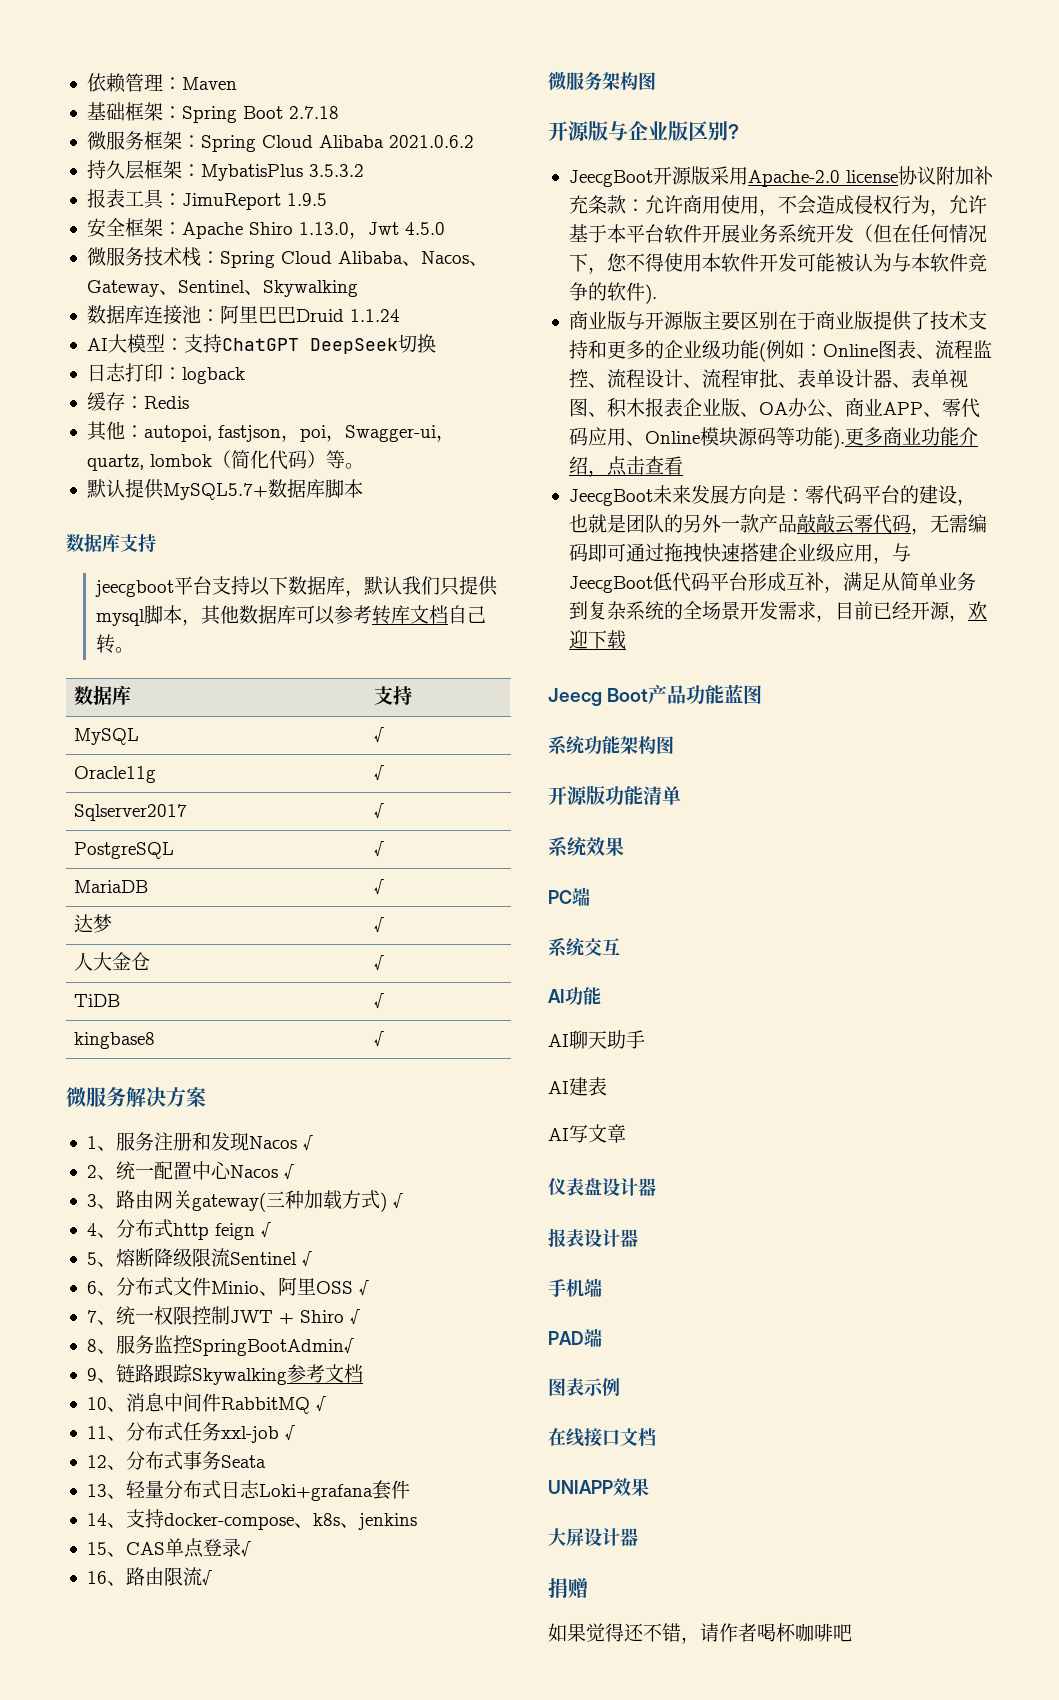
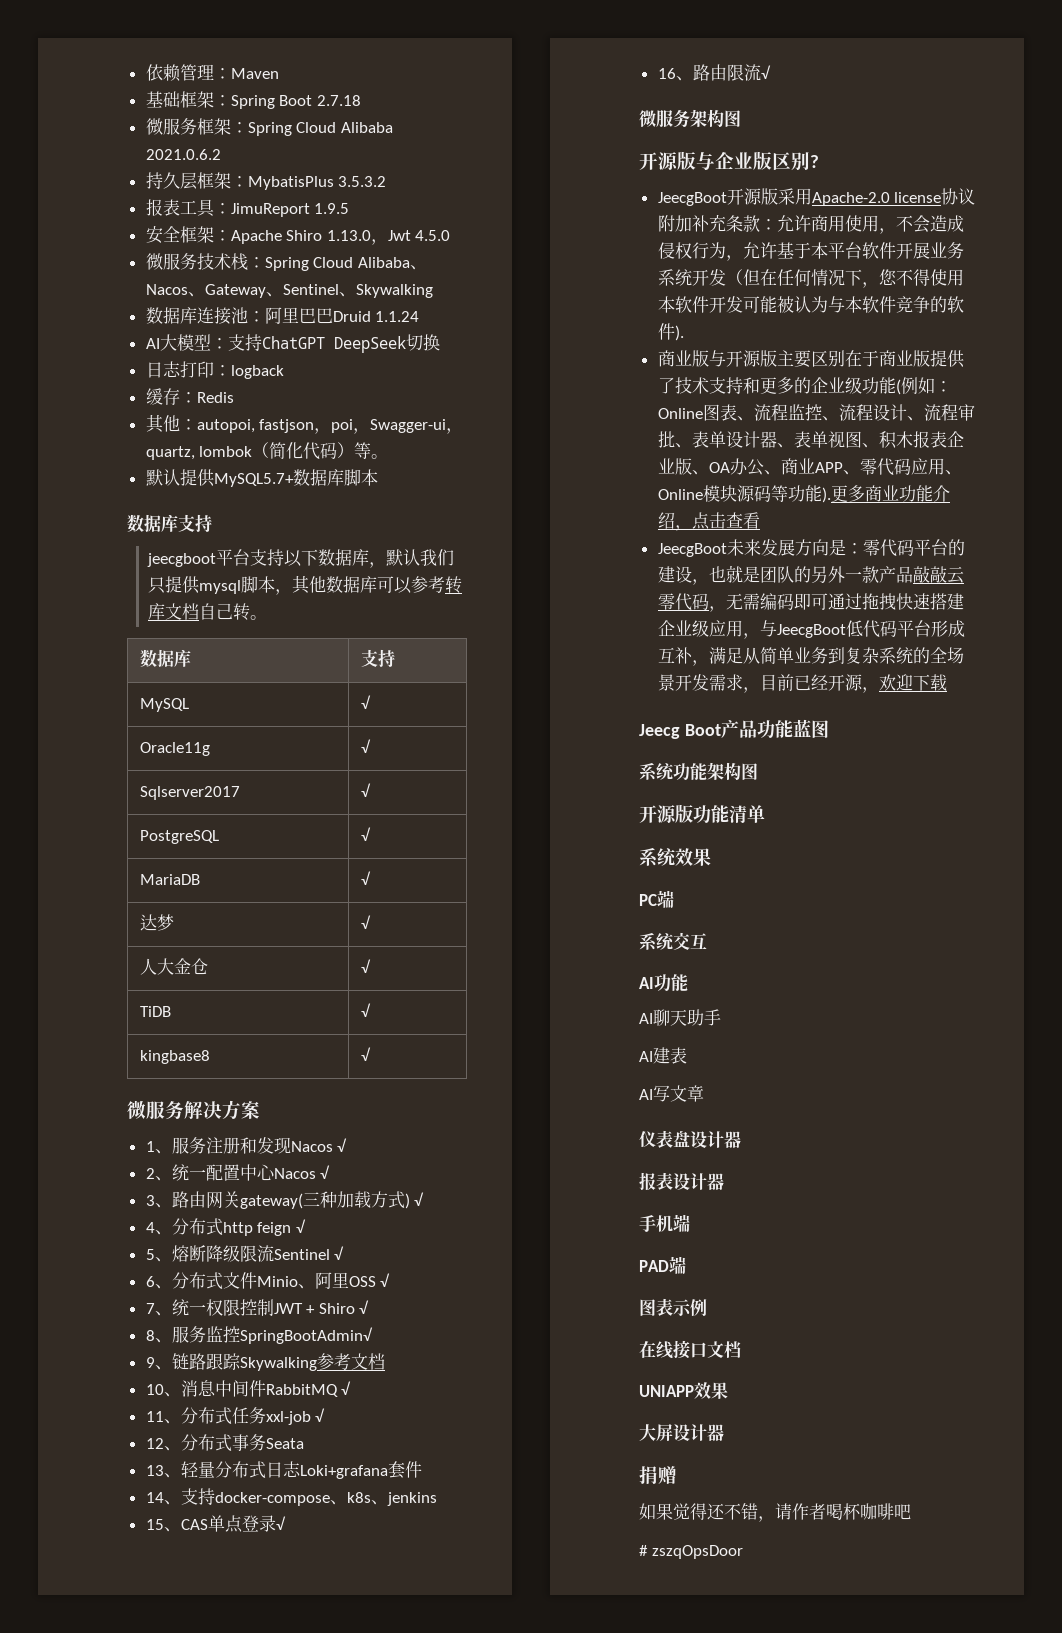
+ # zszqOpsDoor

